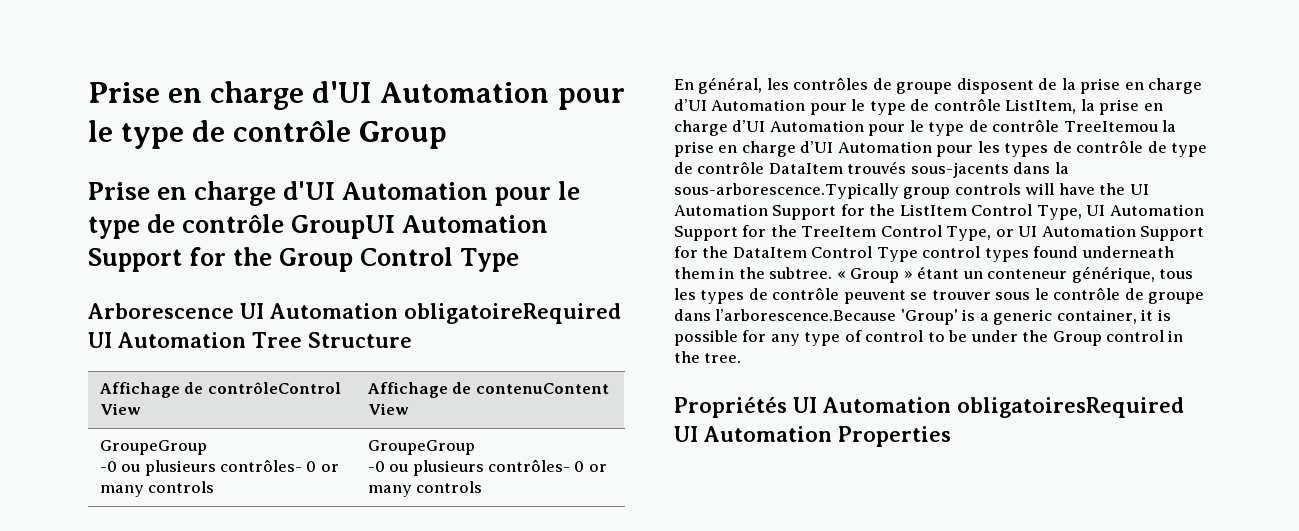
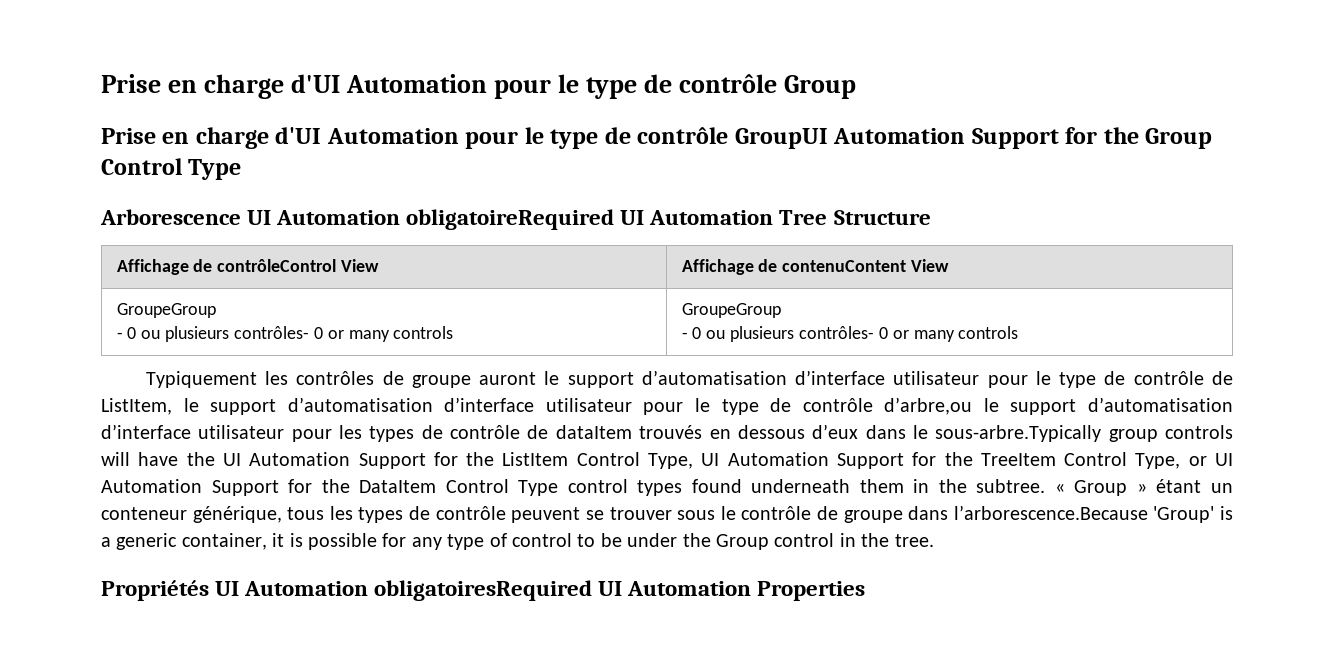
  Affichage de contrôleControl View | Affichage de contenuContent View
  GroupeGroup
- -0 ou plusieurs contrôles- 0 or many controls | GroupeGroup
- -0 ou plusieurs contrôles- 0 or many controls
+ - 0 ou plusieurs contrôles- 0 or many controls | GroupeGroup
+ - 0 ou plusieurs contrôles- 0 or many controls
- En général, les contrôles de groupe disposent de la prise en charge d’UI Automation pour le type de contrôle ListItem, la prise en charge d’UI Automation pour le type de contrôle TreeItemou la prise en charge d’UI Automation pour les types de contrôle de type de contrôle DataItem trouvés sous-jacents dans la sous-arborescence.Typically group controls will have the UI Automation Support for the ListItem Control Type, UI Automation Support for the TreeItem Control Type, or UI Automation Support for the DataItem Control Type control types found underneath them in the subtree.
+ Typiquement les contrôles de groupe auront le support d’automatisation d’interface utilisateur pour le type de contrôle de ListItem, le support d’automatisation d’interface utilisateur pour le type de contrôle d’arbre,ou le support d’automatisation d’interface utilisateur pour les types de contrôle de dataItem trouvés en dessous d’eux dans le sous-arbre.Typically group controls will have the UI Automation Support for the ListItem Control Type, UI Automation Support for the TreeItem Control Type, or UI Automation Support for the DataItem Control Type control types found underneath them in the subtree.

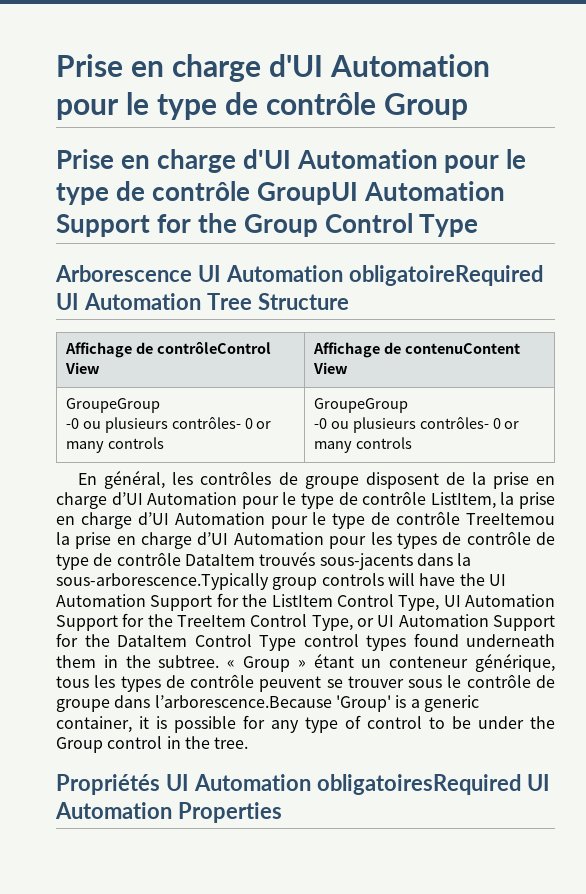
  Affichage de contrôleControl View | Affichage de contenuContent View
  GroupeGroup
- - 0 ou plusieurs contrôles- 0 or many controls | GroupeGroup
- - 0 ou plusieurs contrôles- 0 or many controls
+ -0 ou plusieurs contrôles- 0 or many controls | GroupeGroup
+ -0 ou plusieurs contrôles- 0 or many controls
- Typiquement les contrôles de groupe auront le support d’automatisation d’interface utilisateur pour le type de contrôle de ListItem, le support d’automatisation d’interface utilisateur pour le type de contrôle d’arbre,ou le support d’automatisation d’interface utilisateur pour les types de contrôle de dataItem trouvés en dessous d’eux dans le sous-arbre.Typically group controls will have the UI Automation Support for the ListItem Control Type, UI Automation Support for the TreeItem Control Type, or UI Automation Support for the DataItem Control Type control types found underneath them in the subtree.
+ En général, les contrôles de groupe disposent de la prise en charge d’UI Automation pour le type de contrôle ListItem, la prise en charge d’UI Automation pour le type de contrôle TreeItemou la prise en charge d’UI Automation pour les types de contrôle de type de contrôle DataItem trouvés sous-jacents dans la sous-arborescence.Typically group controls will have the UI Automation Support for the ListItem Control Type, UI Automation Support for the TreeItem Control Type, or UI Automation Support for the DataItem Control Type control types found underneath them in the subtree.

